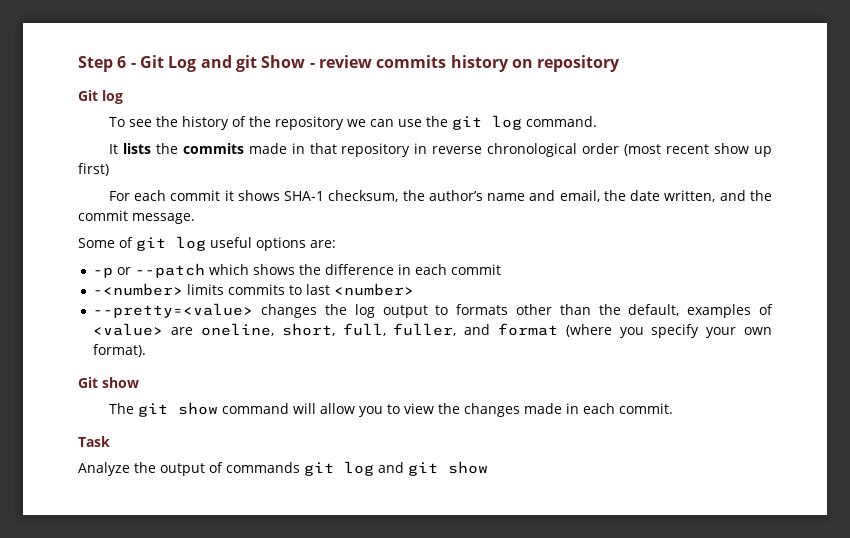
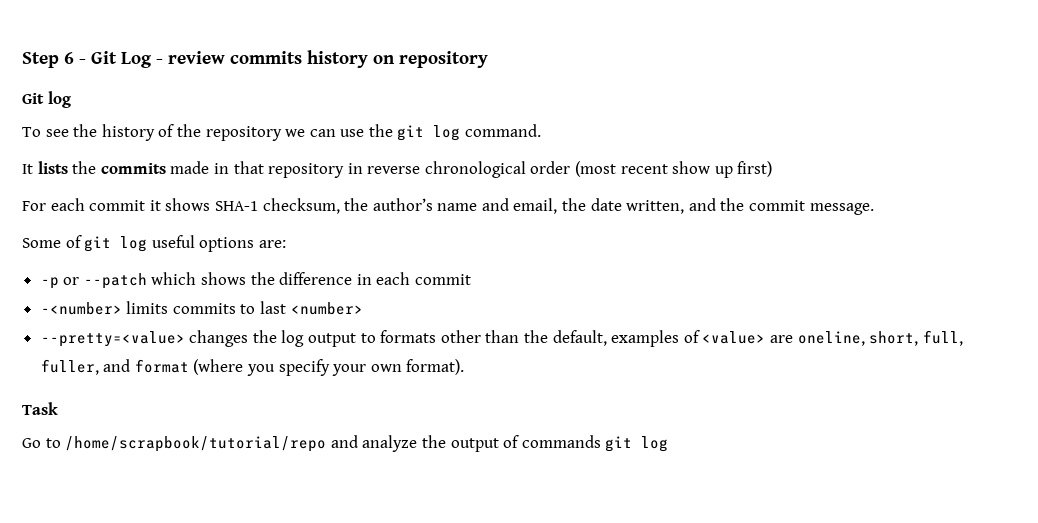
- Step 6 - Git Log and git Show - review commits history on repository
+ Step 6 - Git Log - review commits history on repository
- Git show
- The git show command will allow you to view the changes made in each commit.
  Task
- Analyze the output of commands git log and git show
+ Go to /home/scrapbook/tutorial/repo and analyze the output of commands git log

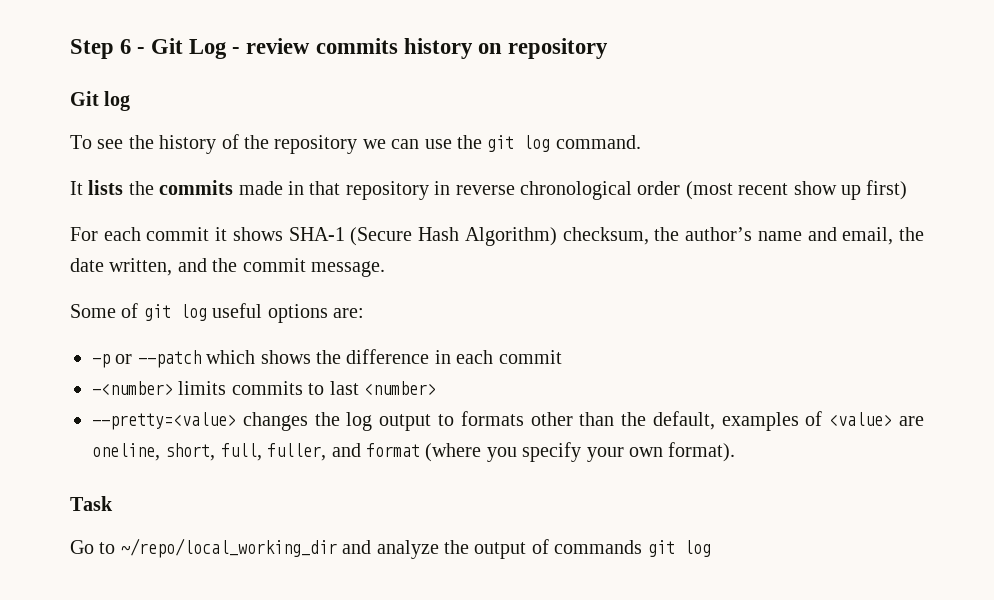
- For each commit it shows SHA-1 checksum, the author’s name and email, the date written, and the commit message.
+ For each commit it shows SHA-1 (Secure Hash Algorithm) checksum, the author’s name and email, the date written, and the commit message.
- Go to /home/scrapbook/tutorial/repo and analyze the output of commands git log
+ Go to ~/repo/local_working_dir and analyze the output of commands git log

